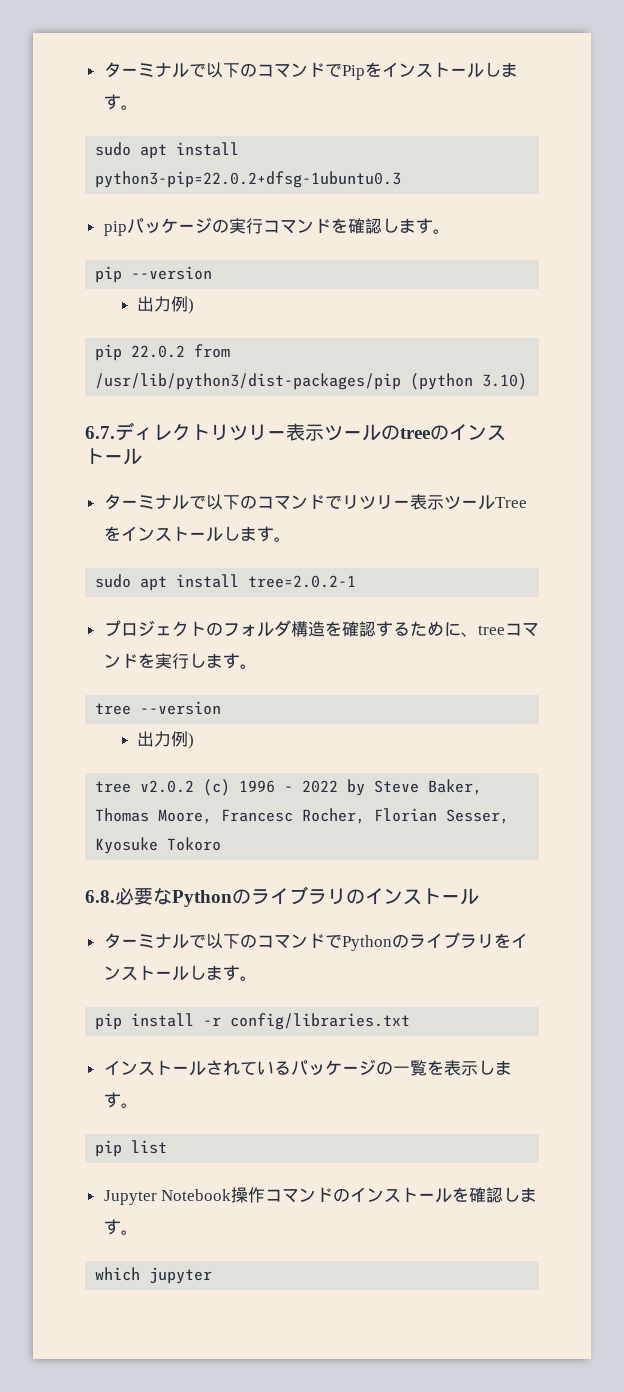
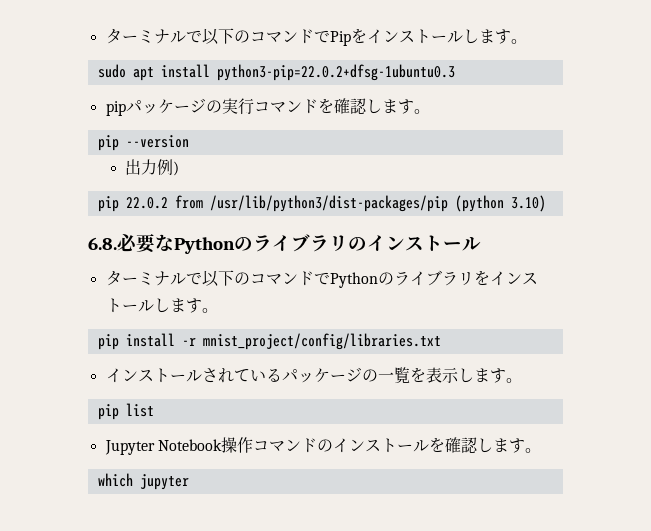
- 6.7.ディレクトリツリー表示ツールのtreeのインストール
- ターミナルで以下のコマンドでリツリー表示ツールTreeをインストールします。
- sudo apt install tree=2.0.2-1
- プロジェクトのフォルダ構造を確認するために、treeコマンドを実行します。
- tree --version
- 出力例)
- tree v2.0.2 (c) 1996 - 2022 by Steve Baker, Thomas Moore, Francesc Rocher, Florian Sesser, Kyosuke Tokoro
- pip install -r config/libraries.txt
+ pip install -r mnist_project/config/libraries.txt

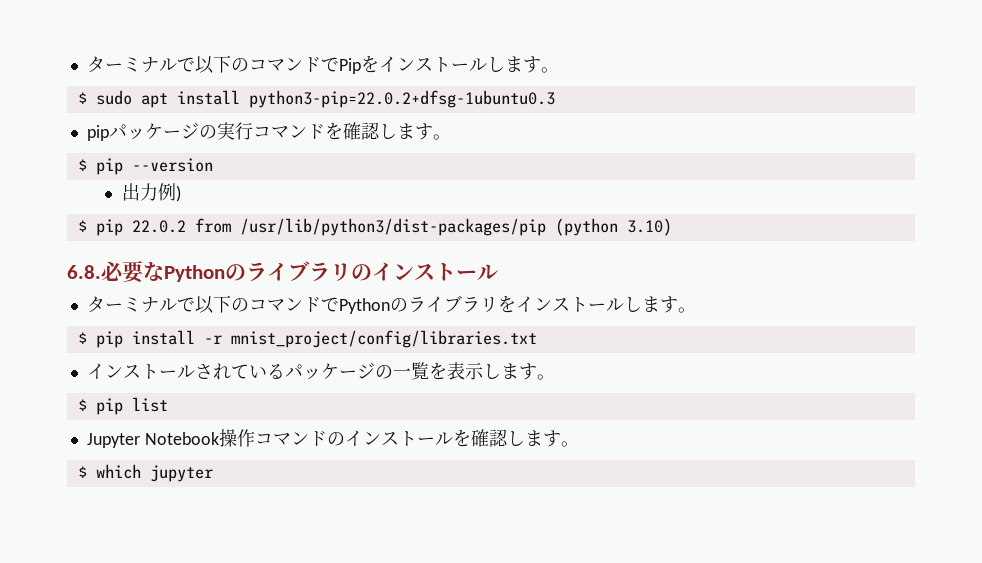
- sudo apt install python3-pip=22.0.2+dfsg-1ubuntu0.3
+ $ sudo apt install python3-pip=22.0.2+dfsg-1ubuntu0.3
- pip --version
+ $ pip --version
- pip 22.0.2 from /usr/lib/python3/dist-packages/pip (python 3.10)
+ $ pip 22.0.2 from /usr/lib/python3/dist-packages/pip (python 3.10)
- pip install -r mnist_project/config/libraries.txt
+ $ pip install -r mnist_project/config/libraries.txt
- pip list
+ $ pip list
- which jupyter
+ $ which jupyter

